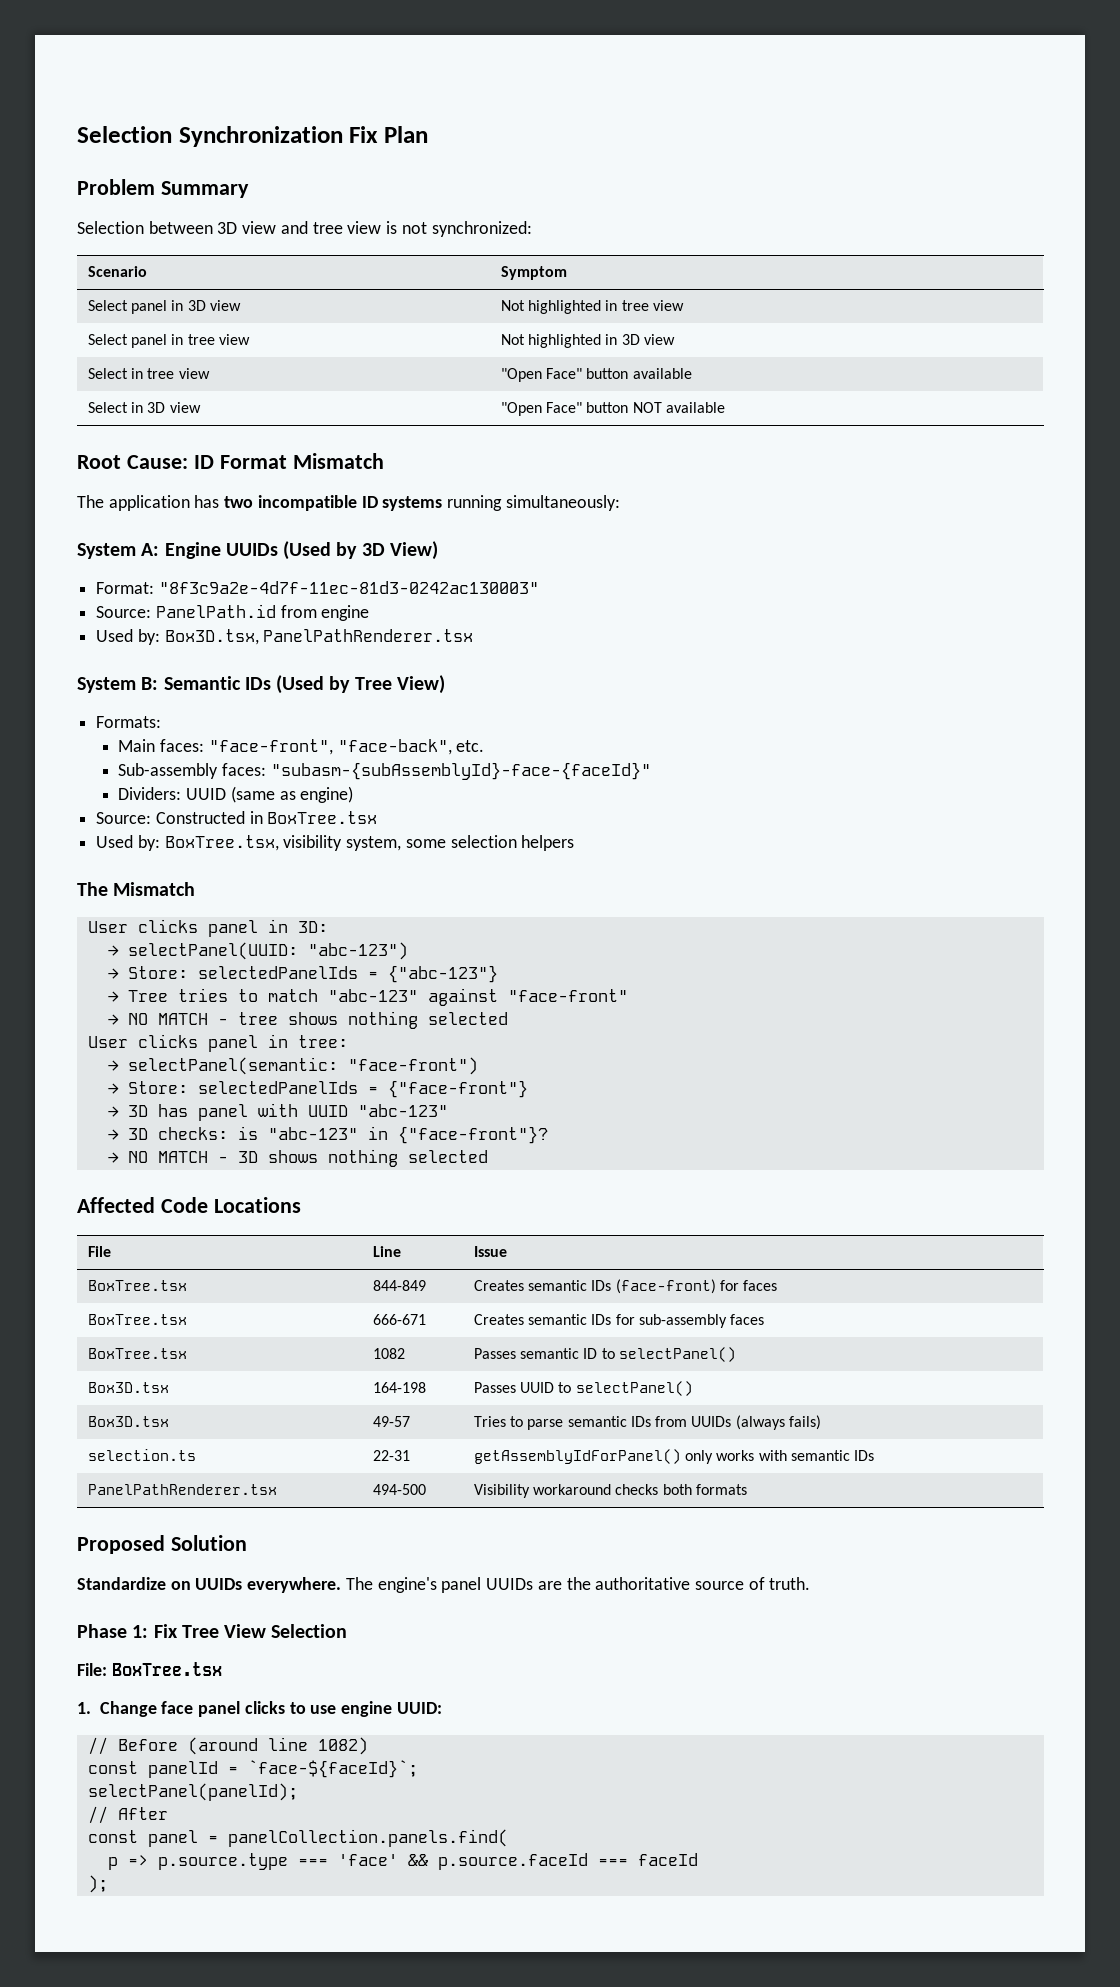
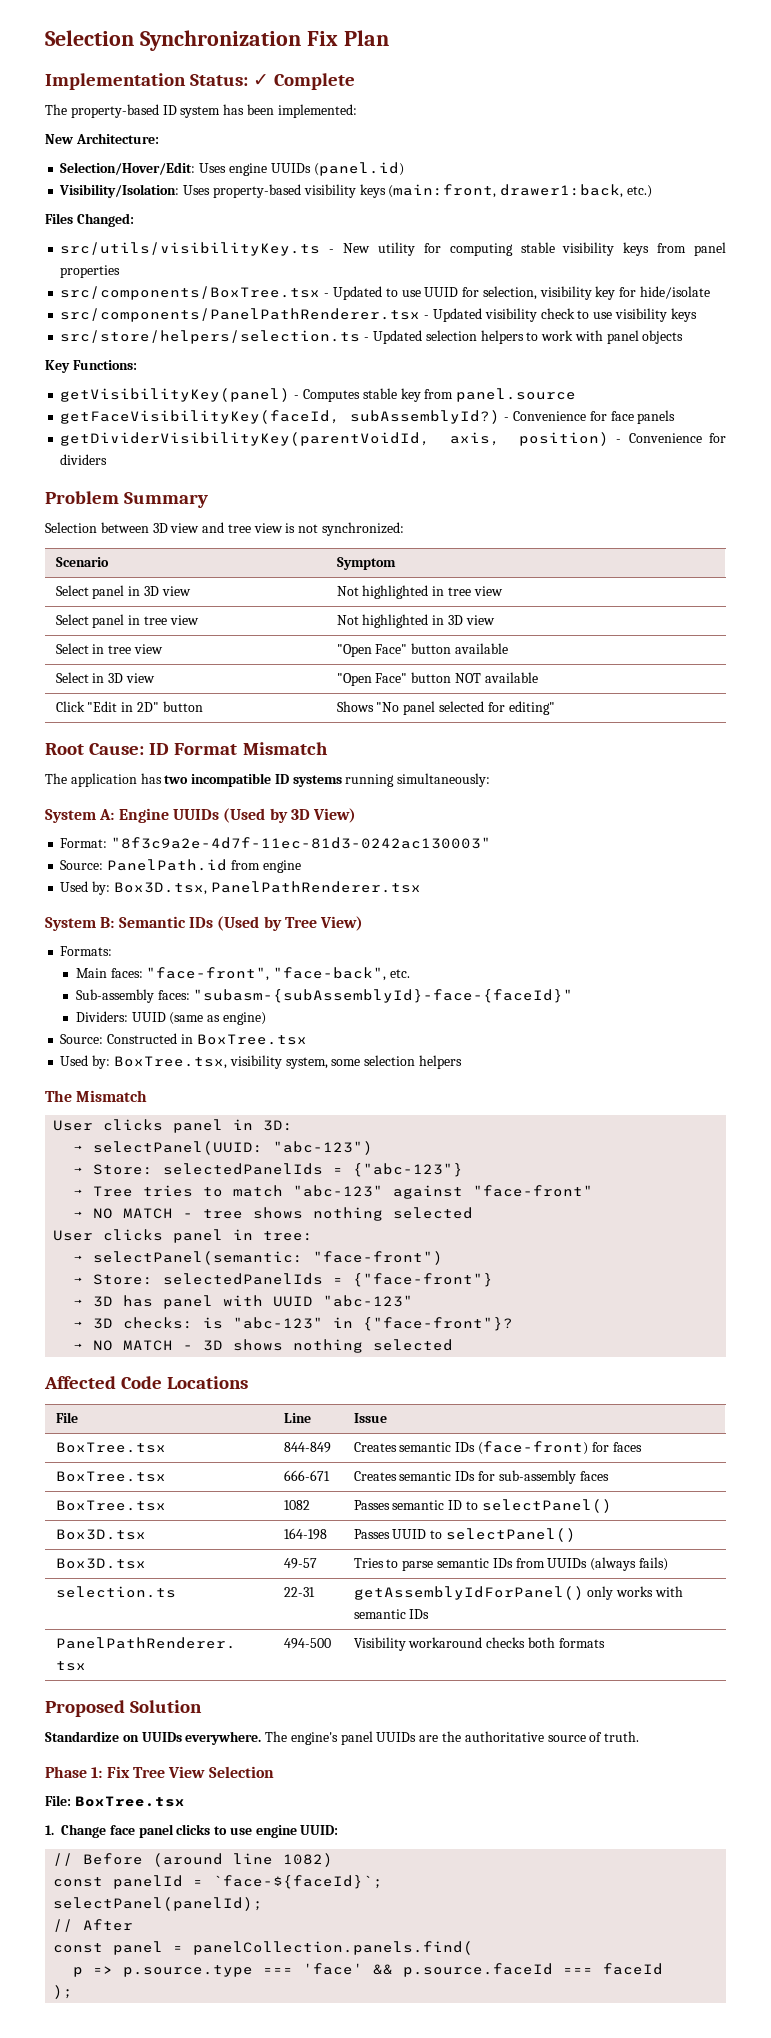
+ Implementation Status: ✓ Complete
+ The property-based ID system has been implemented:
+ New Architecture:
+ Selection/Hover/Edit: Uses engine UUIDs (panel.id)
+ Visibility/Isolation: Uses property-based visibility keys (main:front, drawer1:back, etc.)
+ Files Changed:
+ src/utils/visibilityKey.ts - New utility for computing stable visibility keys from panel properties
+ src/components/BoxTree.tsx - Updated to use UUID for selection, visibility key for hide/isolate
+ src/components/PanelPathRenderer.tsx - Updated visibility check to use visibility keys
+ src/store/helpers/selection.ts - Updated selection helpers to work with panel objects
+ Key Functions:
+ getVisibilityKey(panel) - Computes stable key from panel.source
+ getFaceVisibilityKey(faceId, subAssemblyId?) - Convenience for face panels
+ getDividerVisibilityKey(parentVoidId, axis, position) - Convenience for dividers
+ Click "Edit in 2D" button | Shows "No panel selected for editing"

